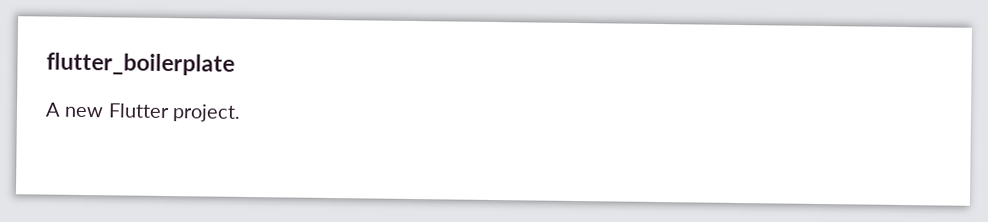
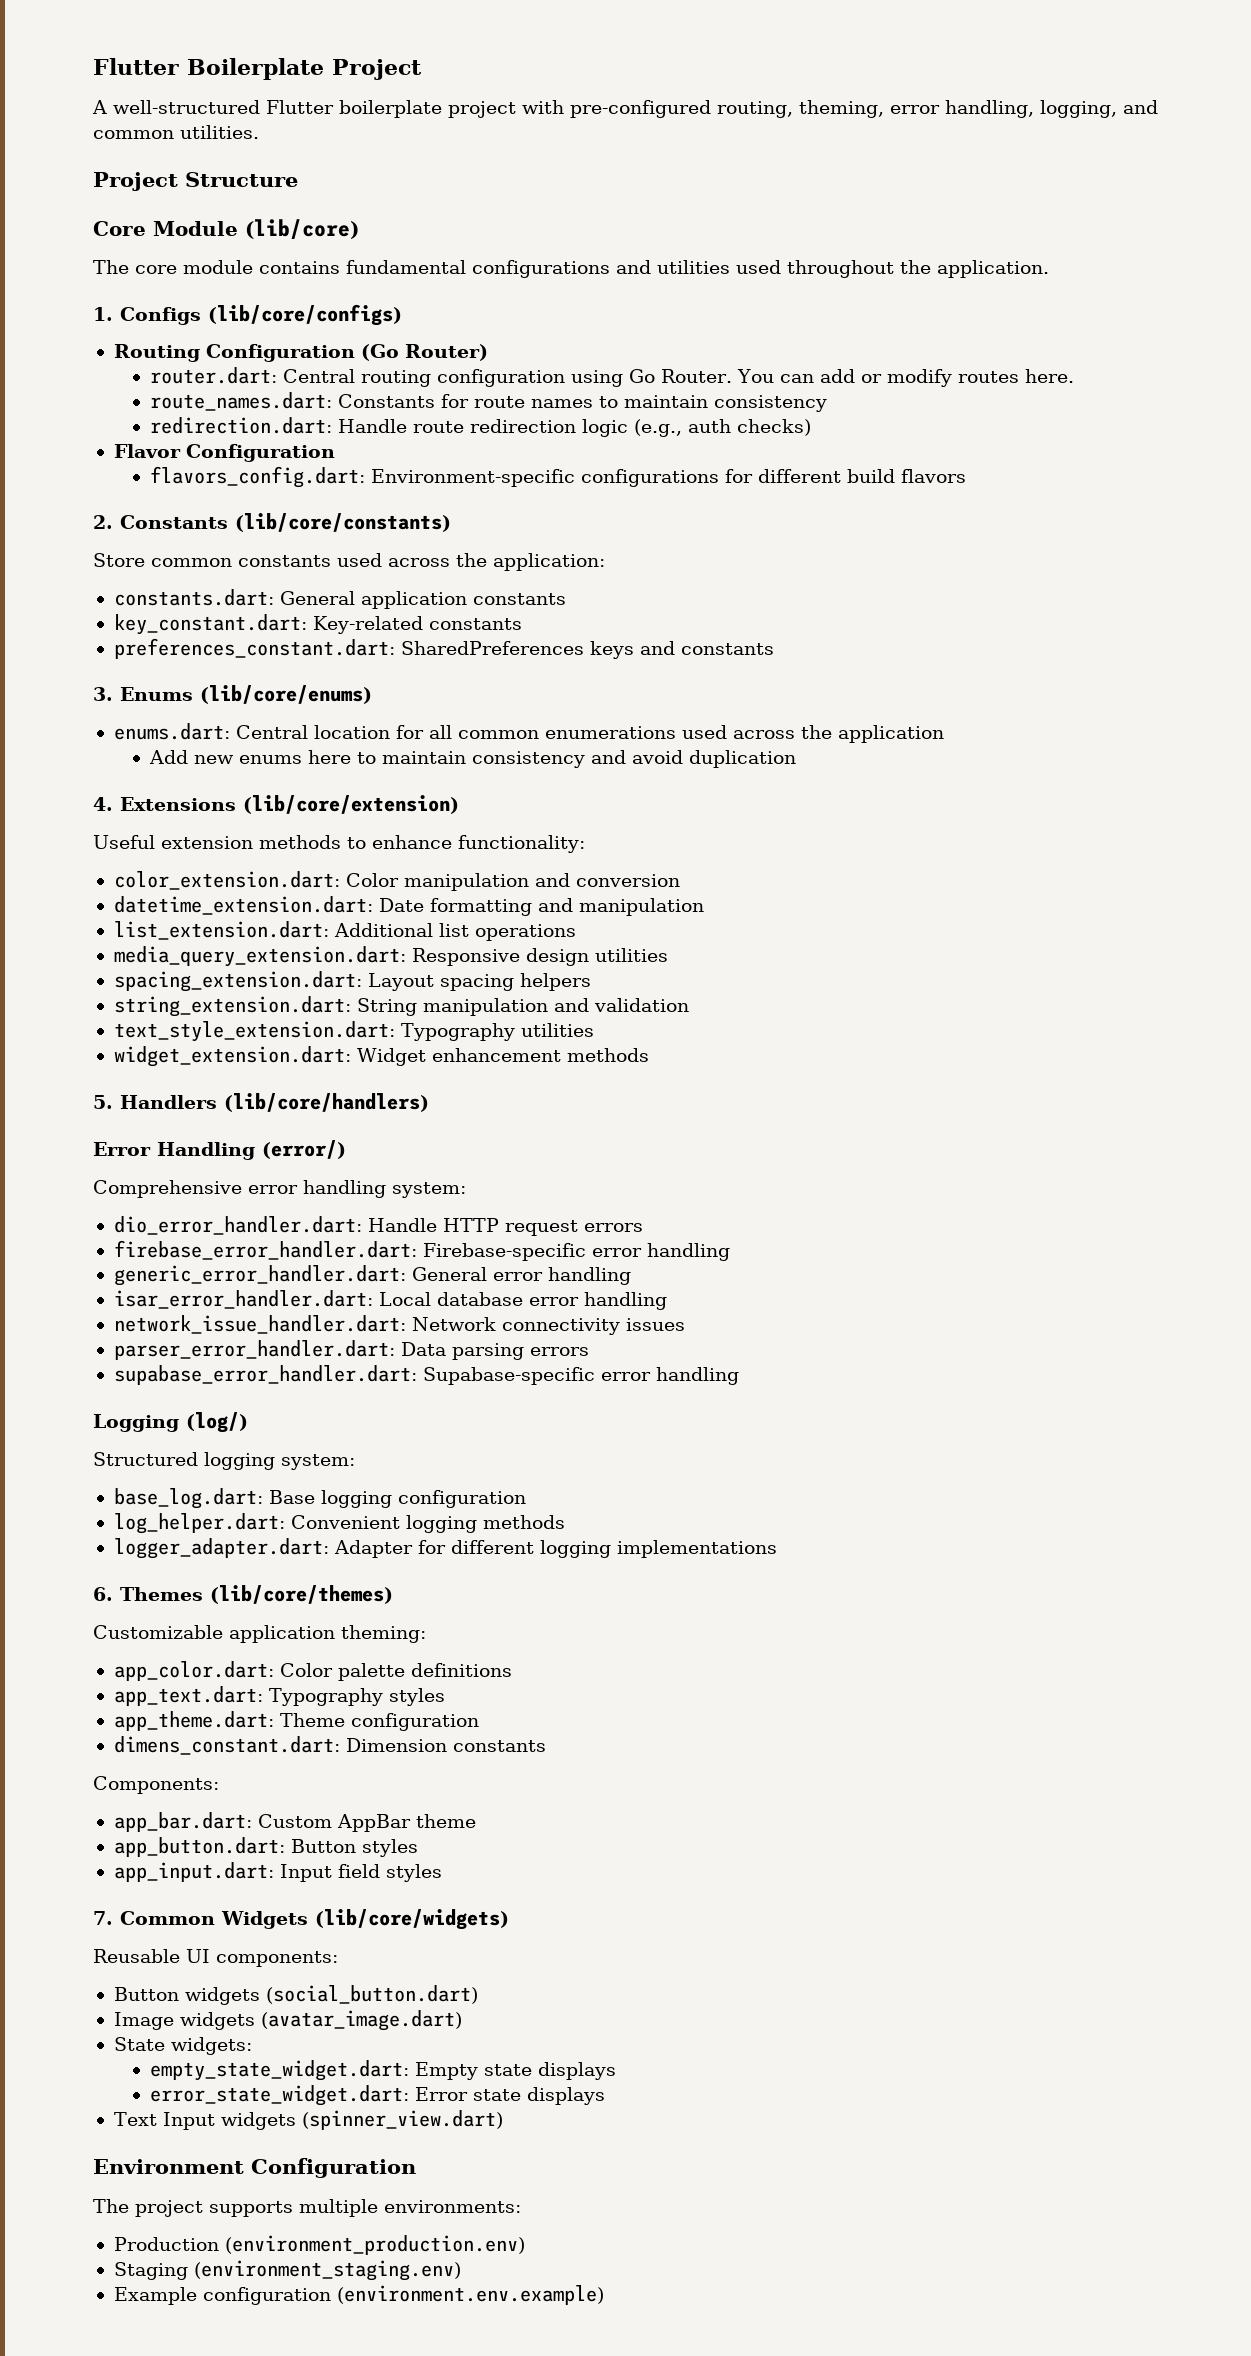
- flutter_boilerplate
- A new Flutter project.
+ Flutter Boilerplate Project
+ A well-structured Flutter boilerplate project with pre-configured routing, theming, error handling, logging, and common utilities.
+ Project Structure
+ Core Module (lib/core)
+ The core module contains fundamental configurations and utilities used throughout the application.
+ 1. Configs (lib/core/configs)
+ Routing Configuration (Go Router)
+ router.dart: Central routing configuration using Go Router. You can add or modify routes here.
+ route_names.dart: Constants for route names to maintain consistency
+ redirection.dart: Handle route redirection logic (e.g., auth checks)
+ Flavor Configuration
+ flavors_config.dart: Environment-specific configurations for different build flavors
+ 2. Constants (lib/core/constants)
+ Store common constants used across the application:
+ constants.dart: General application constants
+ key_constant.dart: Key-related constants
+ preferences_constant.dart: SharedPreferences keys and constants
+ 3. Enums (lib/core/enums)
+ enums.dart: Central location for all common enumerations used across the application
+ Add new enums here to maintain consistency and avoid duplication
+ 4. Extensions (lib/core/extension)
+ Useful extension methods to enhance functionality:
+ color_extension.dart: Color manipulation and conversion
+ datetime_extension.dart: Date formatting and manipulation
+ list_extension.dart: Additional list operations
+ media_query_extension.dart: Responsive design utilities
+ spacing_extension.dart: Layout spacing helpers
+ string_extension.dart: String manipulation and validation
+ text_style_extension.dart: Typography utilities
+ widget_extension.dart: Widget enhancement methods
+ 5. Handlers (lib/core/handlers)
+ Error Handling (error/)
+ Comprehensive error handling system:
+ dio_error_handler.dart: Handle HTTP request errors
+ firebase_error_handler.dart: Firebase-specific error handling
+ generic_error_handler.dart: General error handling
+ isar_error_handler.dart: Local database error handling
+ network_issue_handler.dart: Network connectivity issues
+ parser_error_handler.dart: Data parsing errors
+ supabase_error_handler.dart: Supabase-specific error handling
+ Logging (log/)
+ Structured logging system:
+ base_log.dart: Base logging configuration
+ log_helper.dart: Convenient logging methods
+ logger_adapter.dart: Adapter for different logging implementations
+ 6. Themes (lib/core/themes)
+ Customizable application theming:
+ app_color.dart: Color palette definitions
+ app_text.dart: Typography styles
+ app_theme.dart: Theme configuration
+ dimens_constant.dart: Dimension constants
+ Components:
+ app_bar.dart: Custom AppBar theme
+ app_button.dart: Button styles
+ app_input.dart: Input field styles
+ 7. Common Widgets (lib/core/widgets)
+ Reusable UI components:
+ Button widgets (social_button.dart)
+ Image widgets (avatar_image.dart)
+ State widgets:
+ empty_state_widget.dart: Empty state displays
+ error_state_widget.dart: Error state displays
+ Text Input widgets (spinner_view.dart)
+ Environment Configuration
+ The project supports multiple environments:
+ Production (environment_production.env)
+ Staging (environment_staging.env)
+ Example configuration (environment.env.example)

